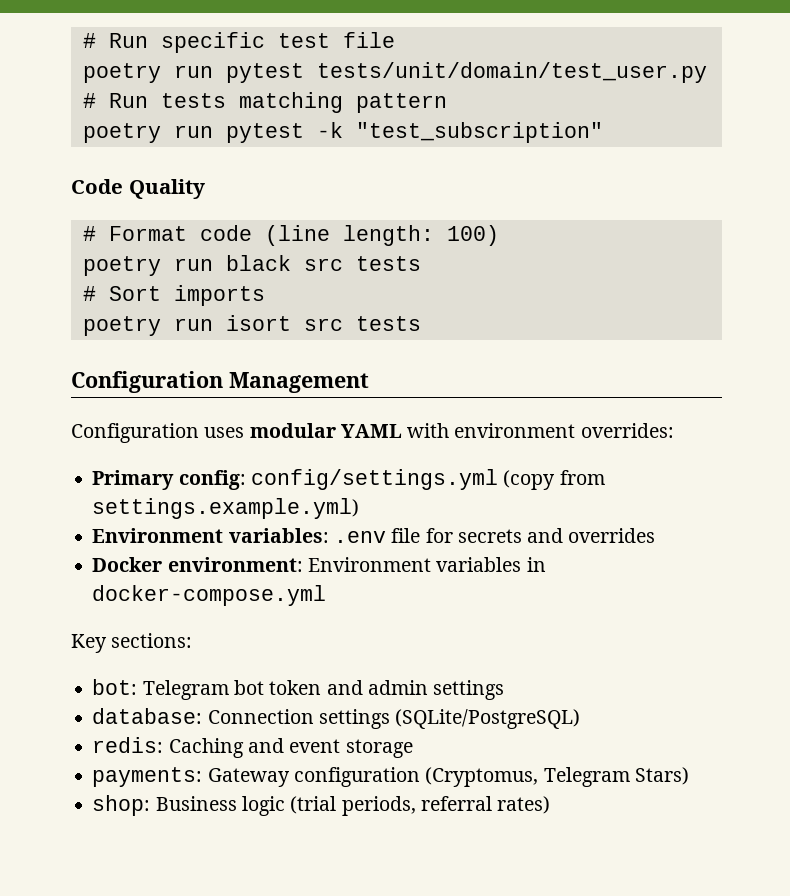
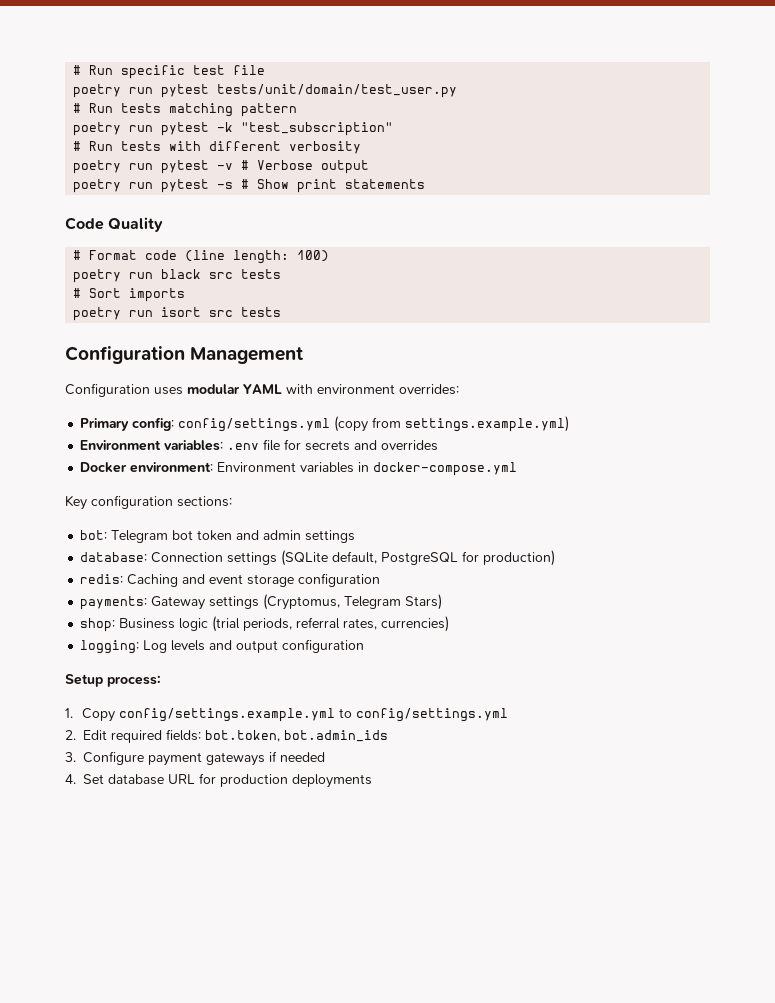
+ # Run tests with different verbosity
+ poetry run pytest -v # Verbose output
+ poetry run pytest -s # Show print statements
- Key sections:
+ Key configuration sections:
- database: Connection settings (SQLite/PostgreSQL)
+ database: Connection settings (SQLite default, PostgreSQL for production)
- redis: Caching and event storage
+ redis: Caching and event storage configuration
- payments: Gateway configuration (Cryptomus, Telegram Stars)
+ payments: Gateway settings (Cryptomus, Telegram Stars)
- shop: Business logic (trial periods, referral rates)
+ shop: Business logic (trial periods, referral rates, currencies)
+ logging: Log levels and output configuration
+ Setup process:
+ 1. Copy config/settings.example.yml to config/settings.yml
+ 2. Edit required fields: bot.token, bot.admin_ids
+ 3. Configure payment gateways if needed
+ 4. Set database URL for production deployments

